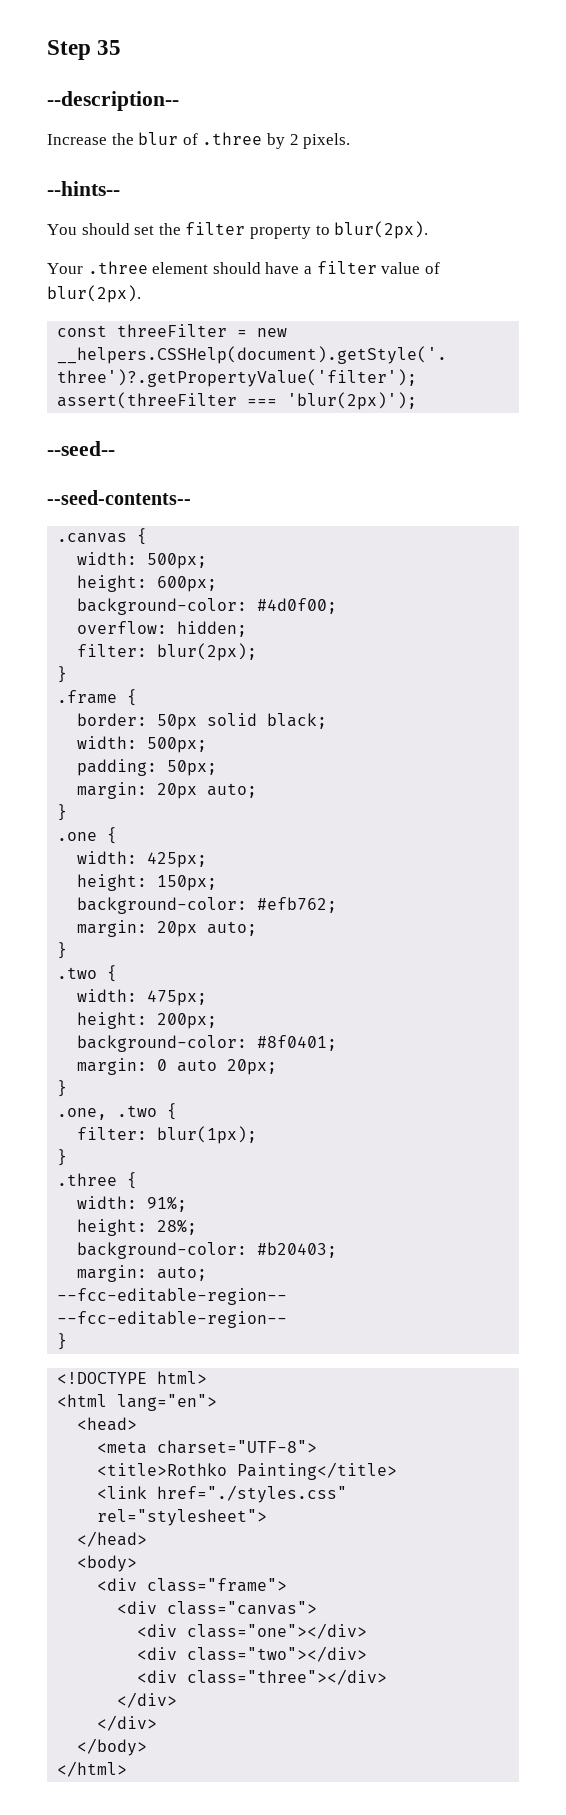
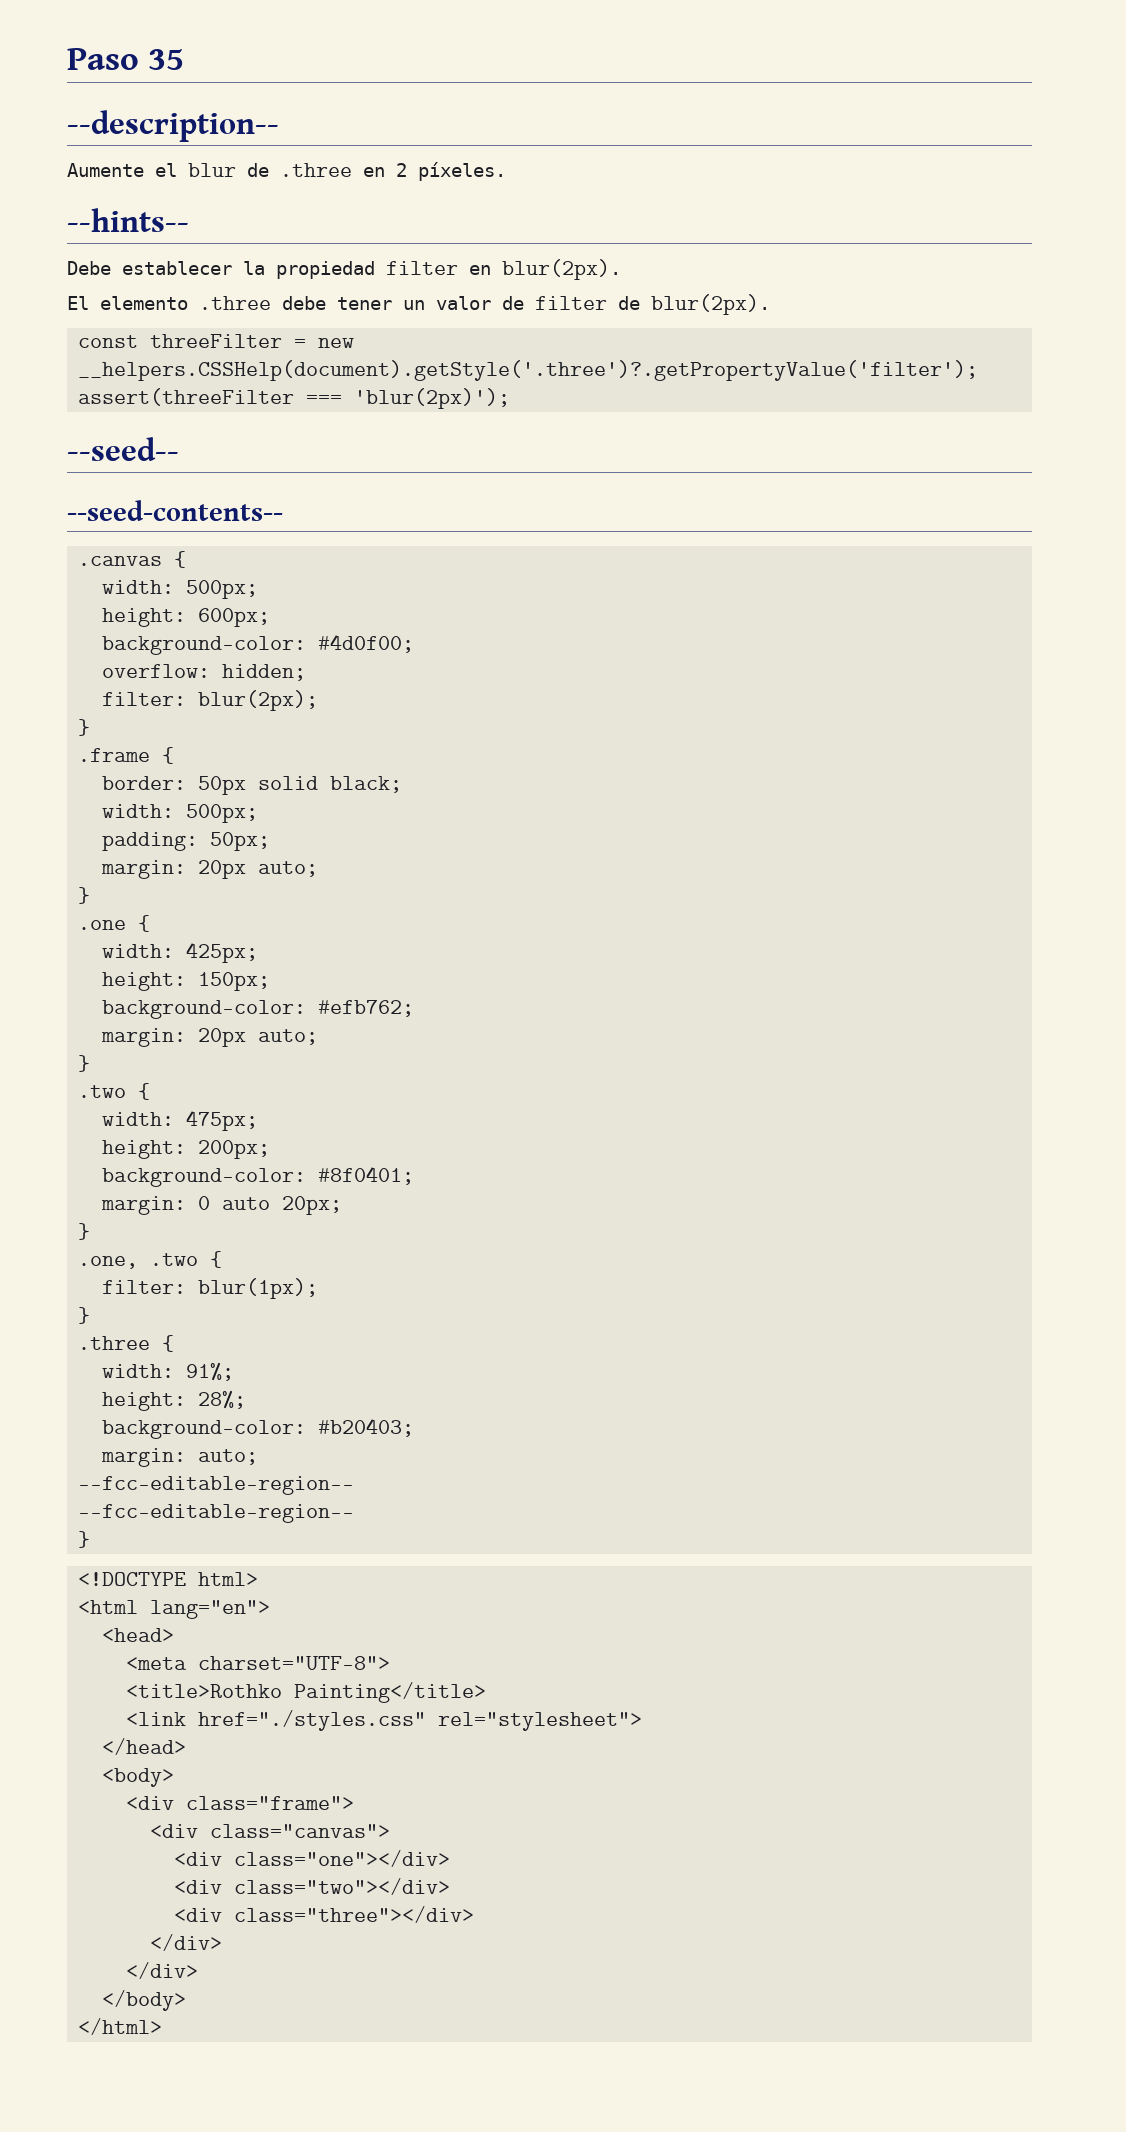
- Step 35
+ Paso 35
- Increase the blur of .three by 2 pixels.
+ Aumente el blur de .three en 2 píxeles.
  --hints--
- You should set the filter property to blur(2px).
- Your .three element should have a filter value of blur(2px).
+ Debe establecer la propiedad filter en blur(2px).
+ El elemento .three debe tener un valor de filter de blur(2px).

